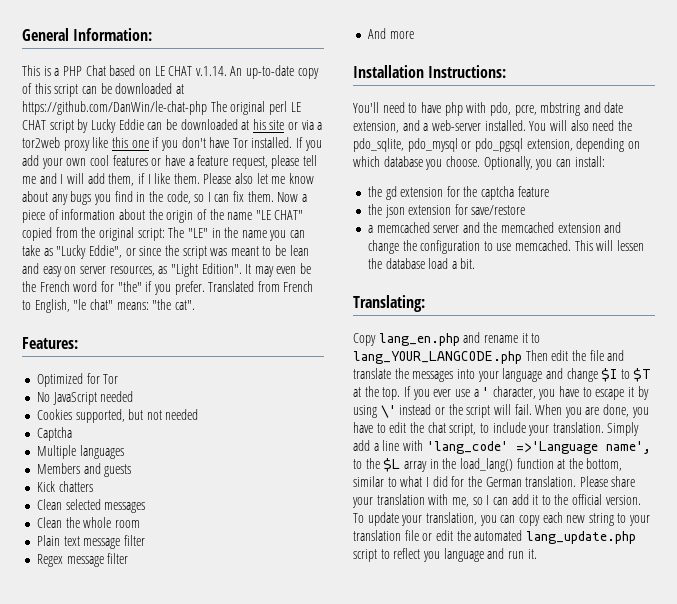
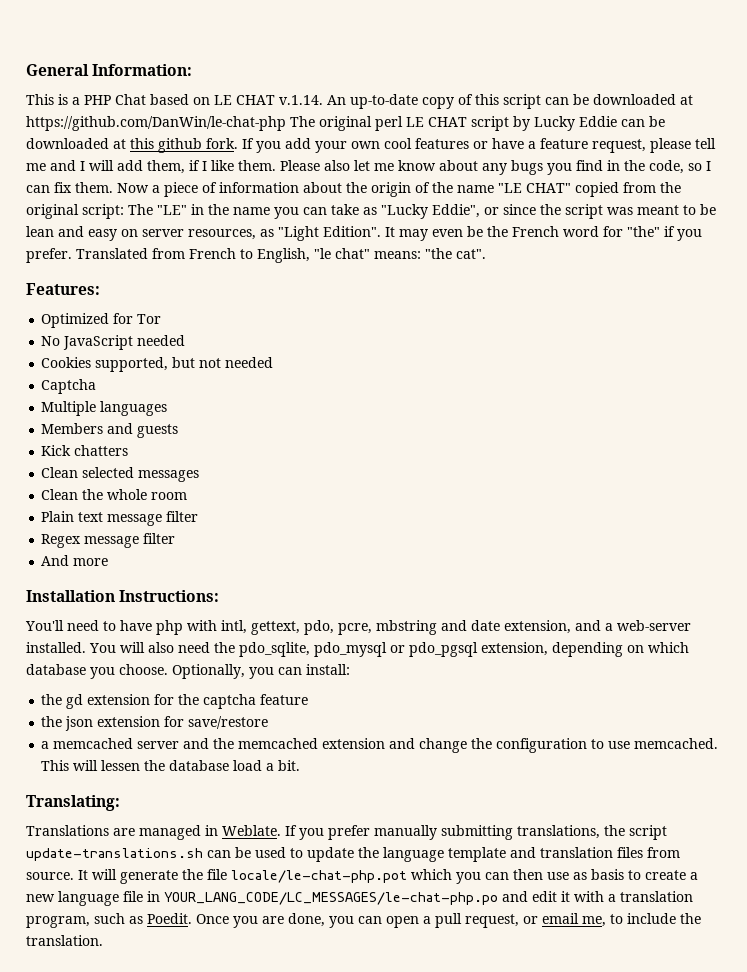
- This is a PHP Chat based on LE CHAT v.1.14. An up-to-date copy of this script can be downloaded at https://github.com/DanWin/le-chat-php The original perl LE CHAT script by Lucky Eddie can be downloaded at his site or via a tor2web proxy like this one if you don't have Tor installed.
+ This is a PHP Chat based on LE CHAT v.1.14. An up-to-date copy of this script can be downloaded at https://github.com/DanWin/le-chat-php The original perl LE CHAT script by Lucky Eddie can be downloaded at this github fork.
- You'll need to have php with pdo, pcre, mbstring and date extension, and a web-server installed.
+ You'll need to have php with intl, gettext, pdo, pcre, mbstring and date extension, and a web-server installed.
- Copy lang_en.php and rename it to lang_YOUR_LANGCODE.php Then edit the file and translate the messages into your language and change $I to $T at the top. If you ever use a ' character, you have to escape it by using \' instead or the script will fail. When you are done, you have to edit the chat script, to include your translation. Simply add a line with 'lang_code' =>'Language name', to the $L array in the load_lang() function at the bottom, similar to what I did for the German translation. Please share your translation with me, so I can add it to the official version. To update your translation, you can copy each new string to your translation file or edit the automated lang_update.php script to reflect you language and run it.
+ Translations are managed in Weblate. If you prefer manually submitting translations, the script update-translations.sh can be used to update the language template and translation files from source. It will generate the file locale/le-chat-php.pot which you can then use as basis to create a new language file in YOUR_LANG_CODE/LC_MESSAGES/le-chat-php.po and edit it with a translation program, such as Poedit. Once you are done, you can open a pull request, or email me, to include the translation.

